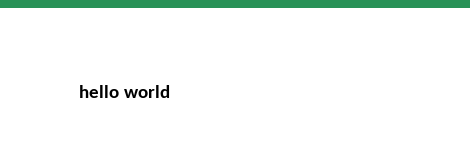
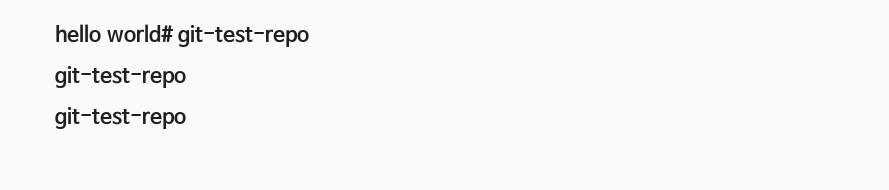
- hello world
+ hello world# git-test-repo
+ git-test-repo
+ git-test-repo

